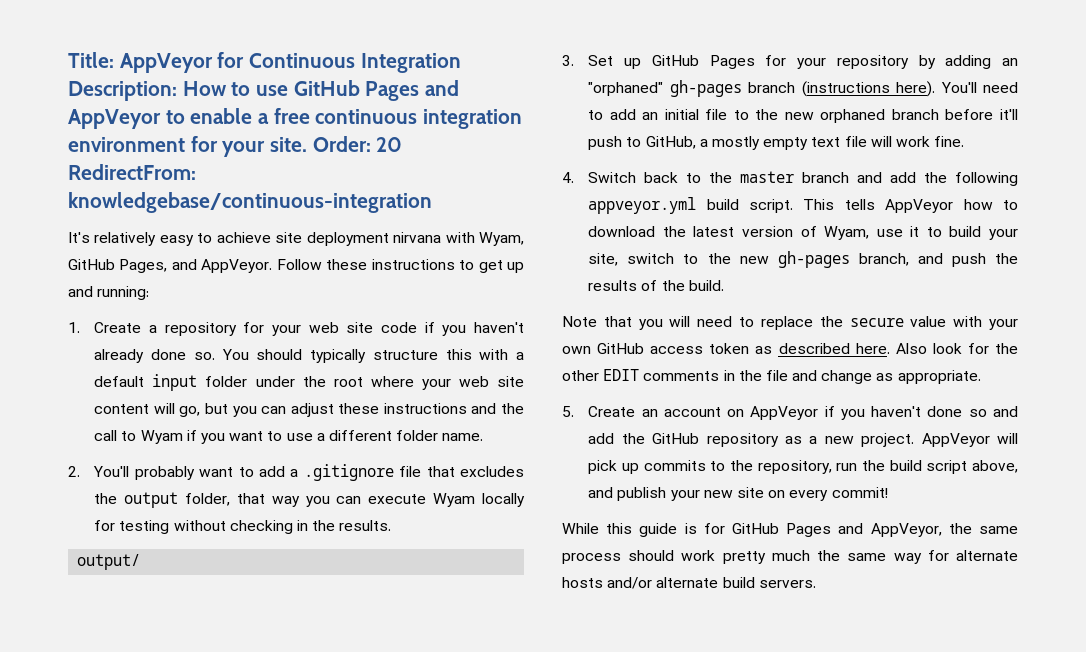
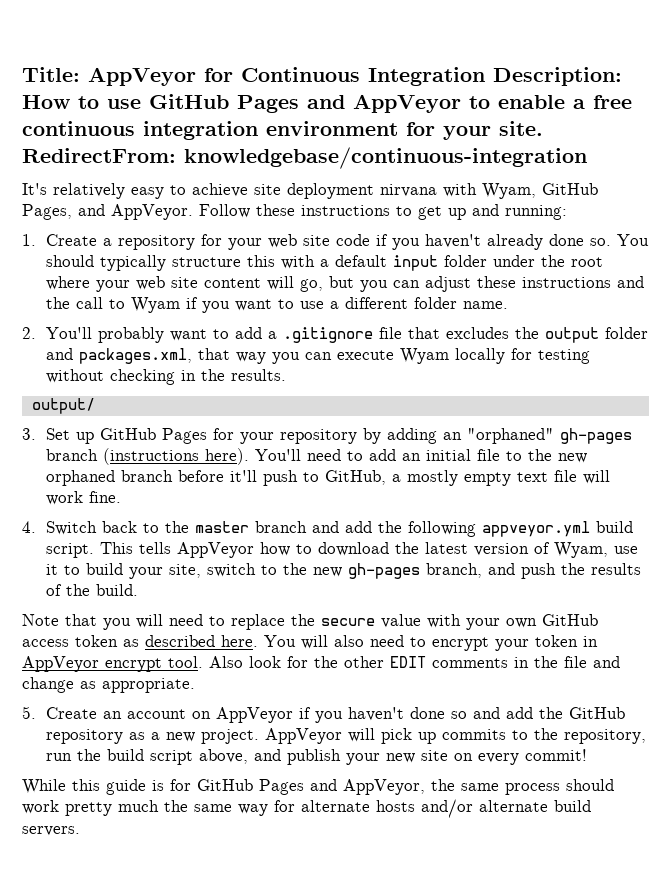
- Order: 20 RedirectFrom: knowledgebase/continuous-integration
+ RedirectFrom: knowledgebase/continuous-integration
- 2. You'll probably want to add a .gitignore file that excludes the output folder, that way you can execute Wyam locally for testing without checking in the results.
+ 2. You'll probably want to add a .gitignore file that excludes the output folder and packages.xml, that way you can execute Wyam locally for testing without checking in the results.
+ You will also need to encrypt your token in AppVeyor encrypt tool.

